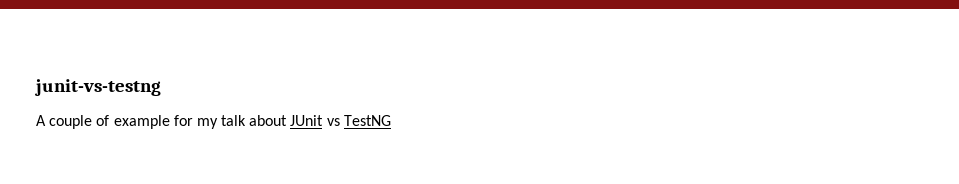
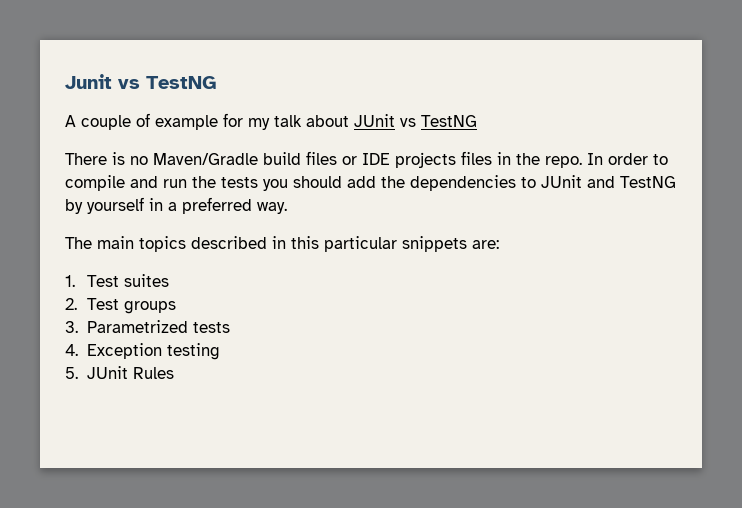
- junit-vs-testng
+ Junit vs TestNG
+ There is no Maven/Gradle build files or IDE projects files in the repo. In order to compile and run the tests you should add the dependencies to JUnit and TestNG by yourself in a preferred way.
+ The main topics described in this particular snippets are:
+ 1. Test suites
+ 2. Test groups
+ 3. Parametrized tests
+ 4. Exception testing
+ 5. JUnit Rules

